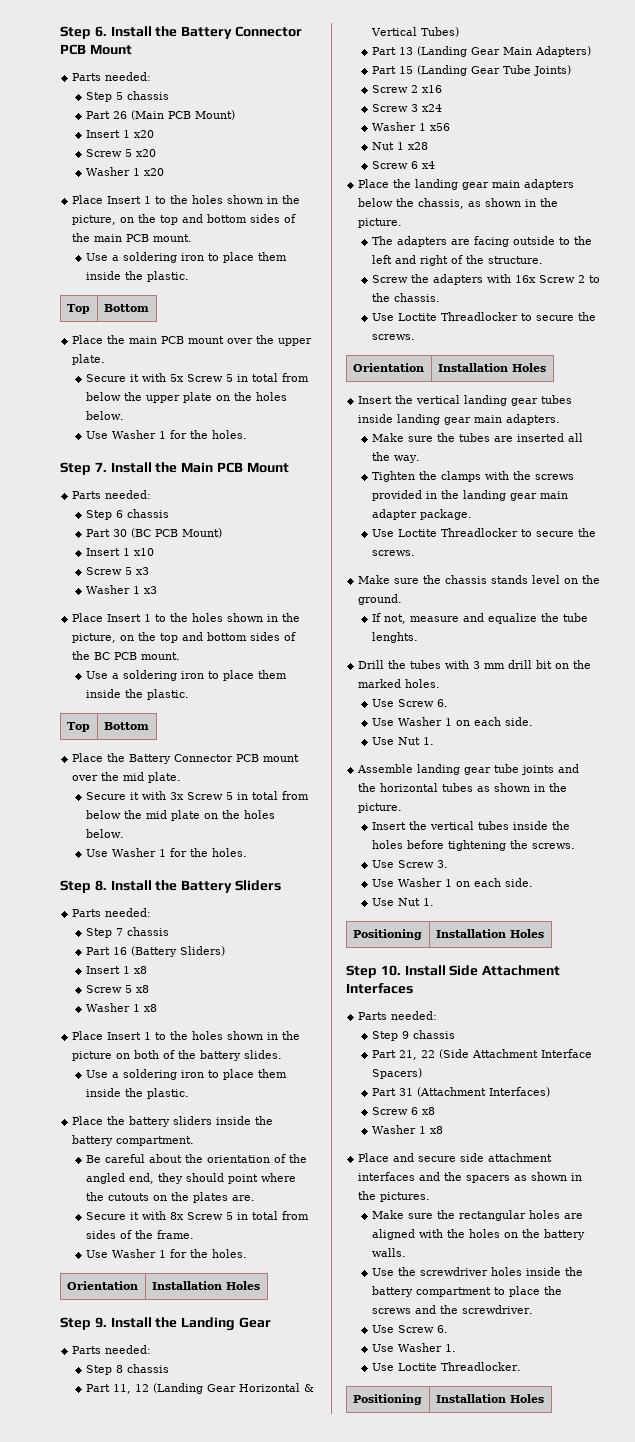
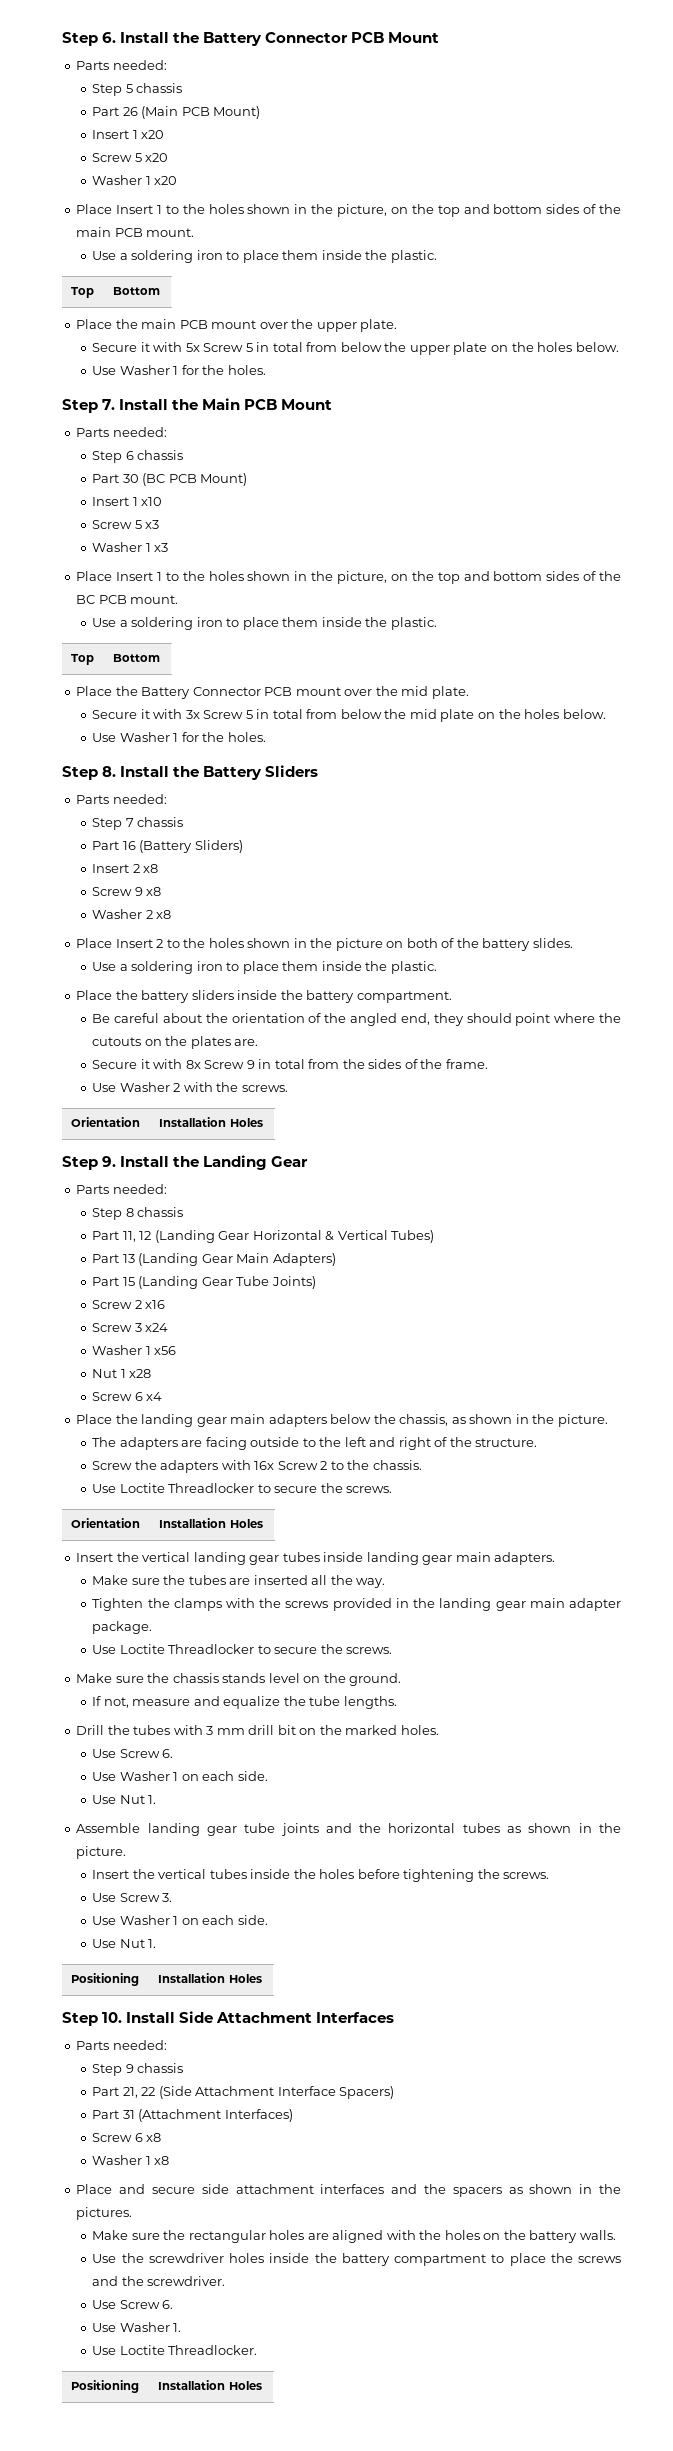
- Insert 1 x8
+ Insert 2 x8
- Screw 5 x8
- Washer 1 x8
+ Screw 9 x8
+ Washer 2 x8
- Place Insert 1 to the holes shown in the picture on both of the battery slides.
+ Place Insert 2 to the holes shown in the picture on both of the battery slides.
- Secure it with 8x Screw 5 in total from sides of the frame.
- Use Washer 1 for the holes.
+ Secure it with 8x Screw 9 in total from the sides of the frame.
+ Use Washer 2 with the screws.
- If not, measure and equalize the tube lenghts.
+ If not, measure and equalize the tube lengths.

